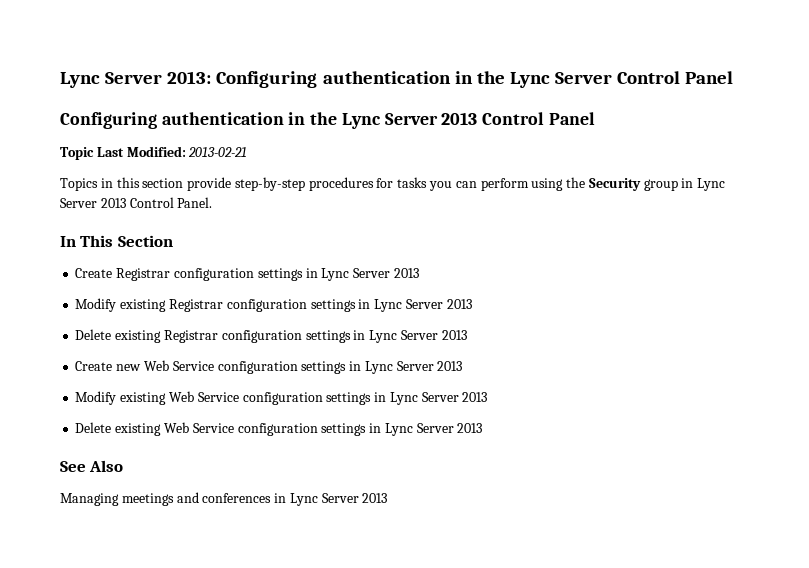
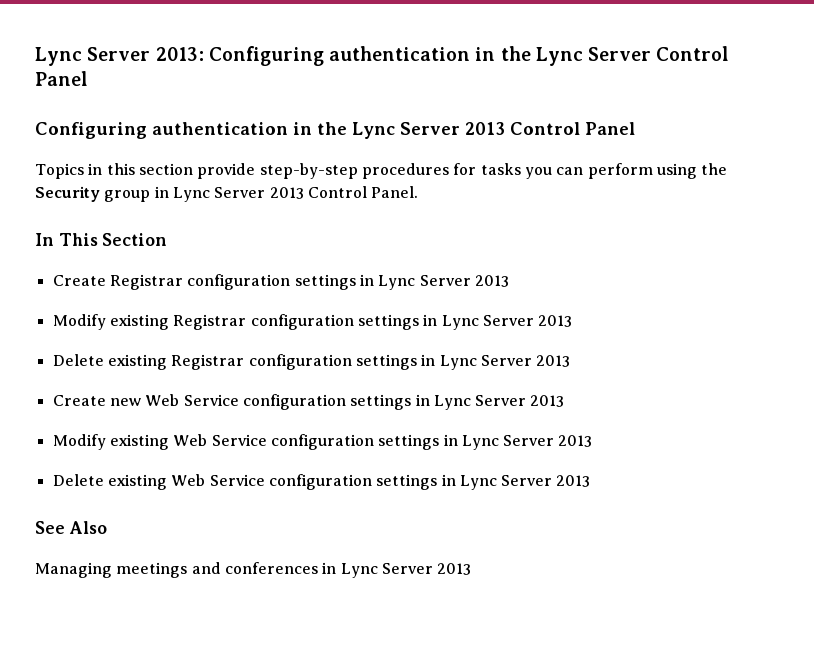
- Topic Last Modified: 2013-02-21

